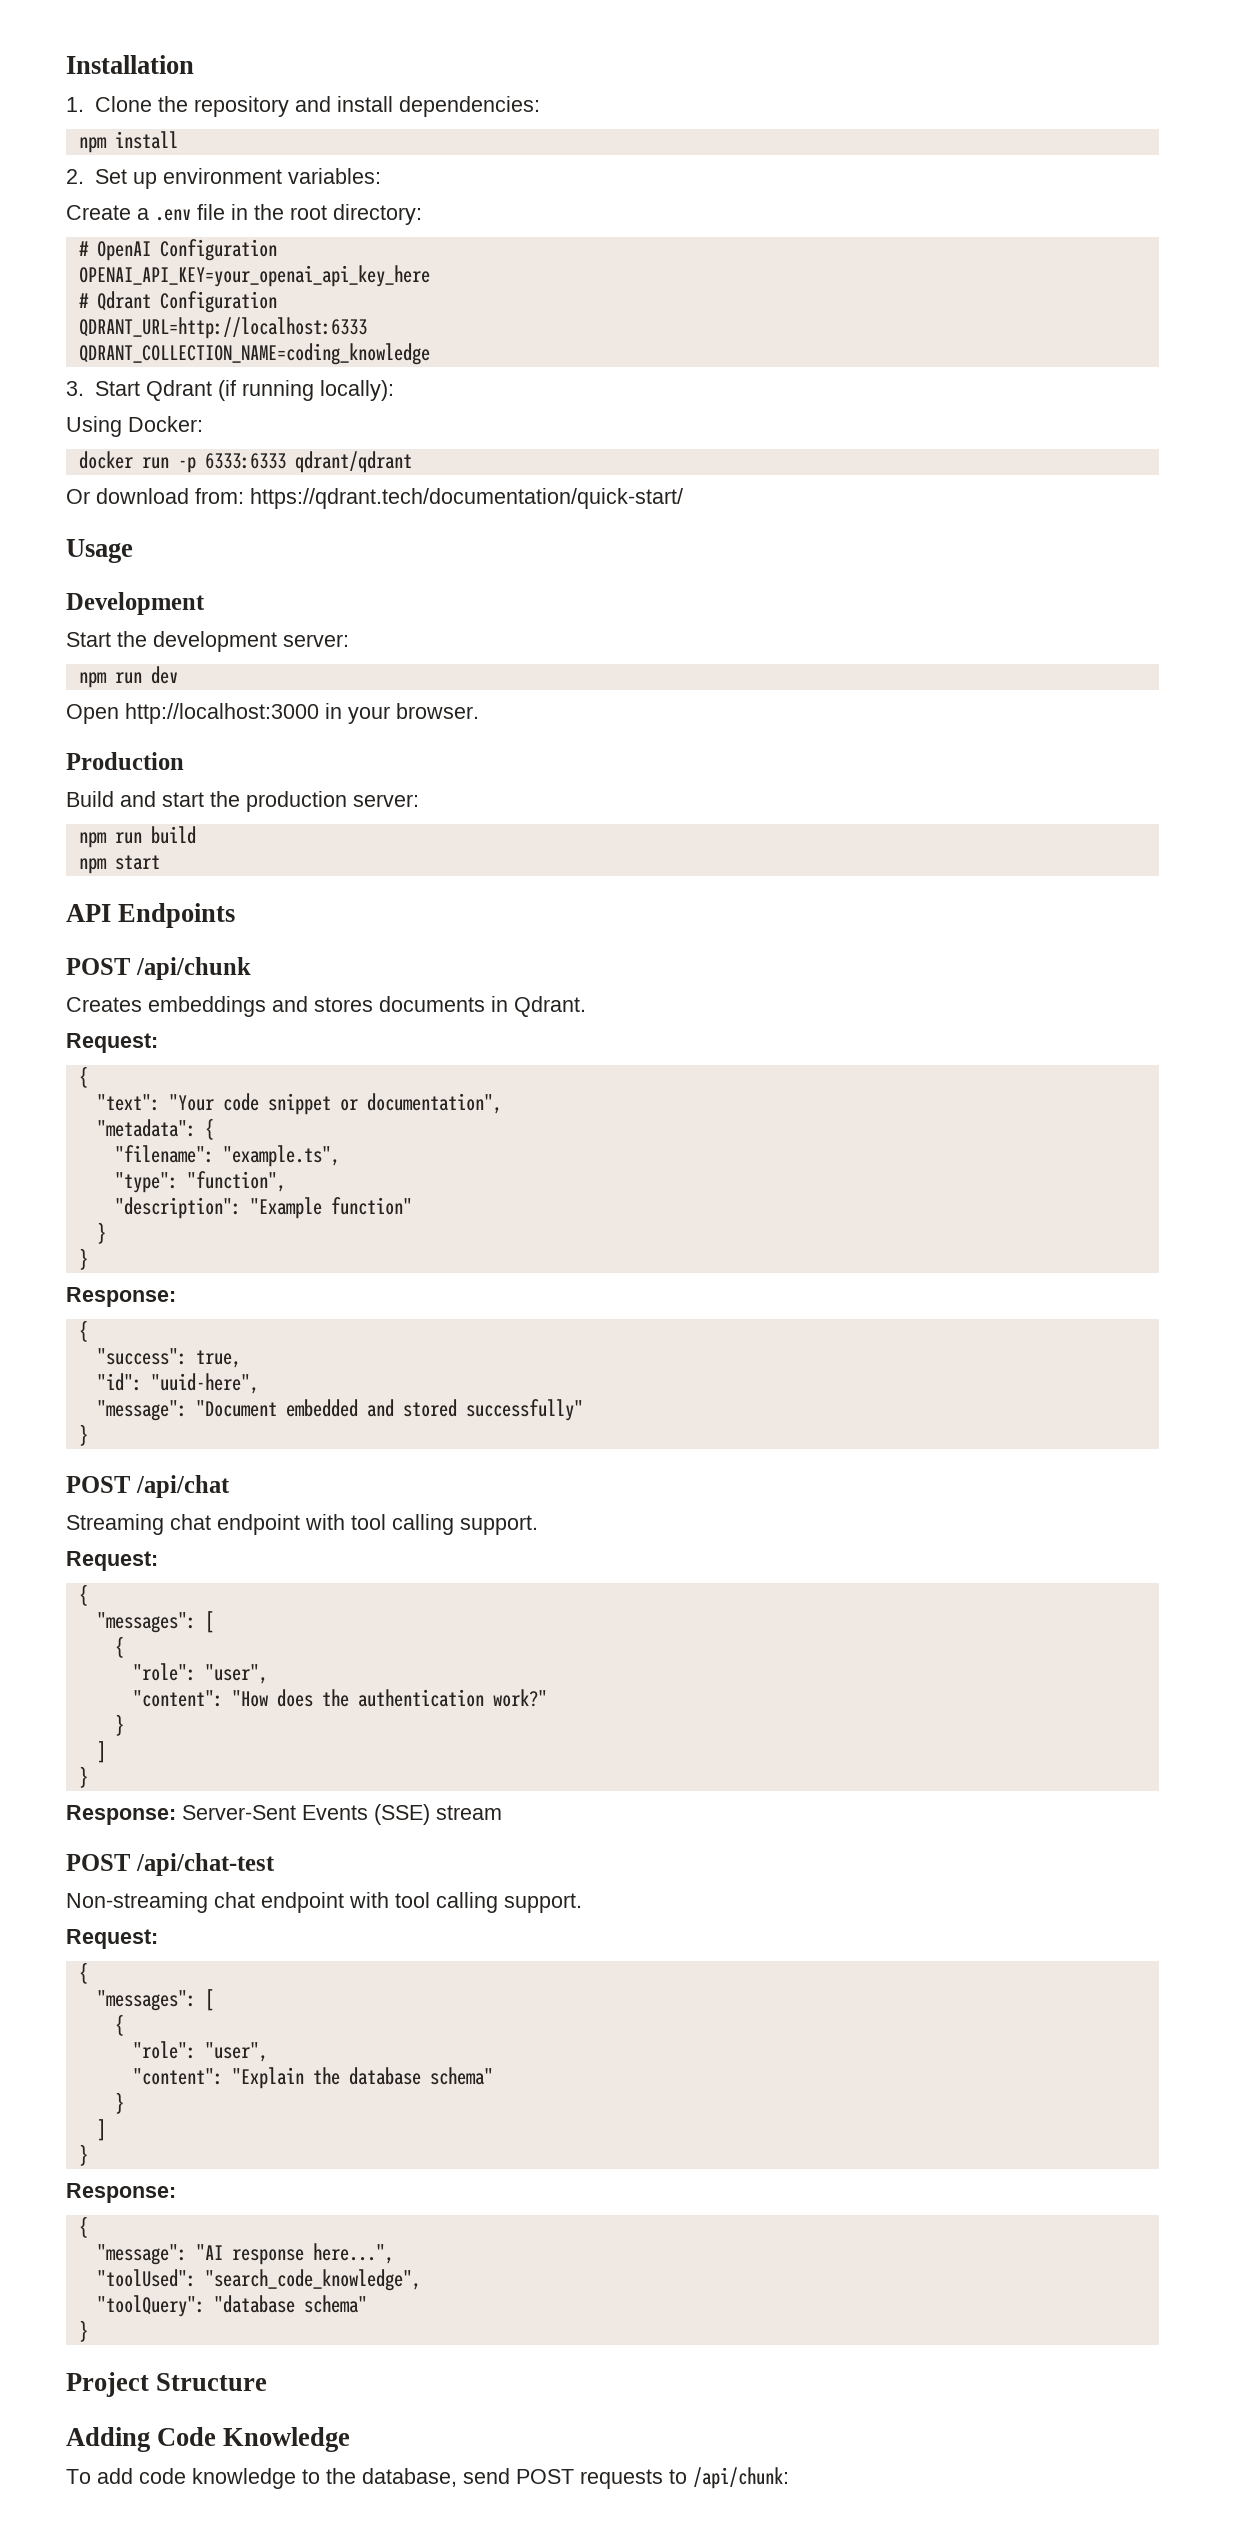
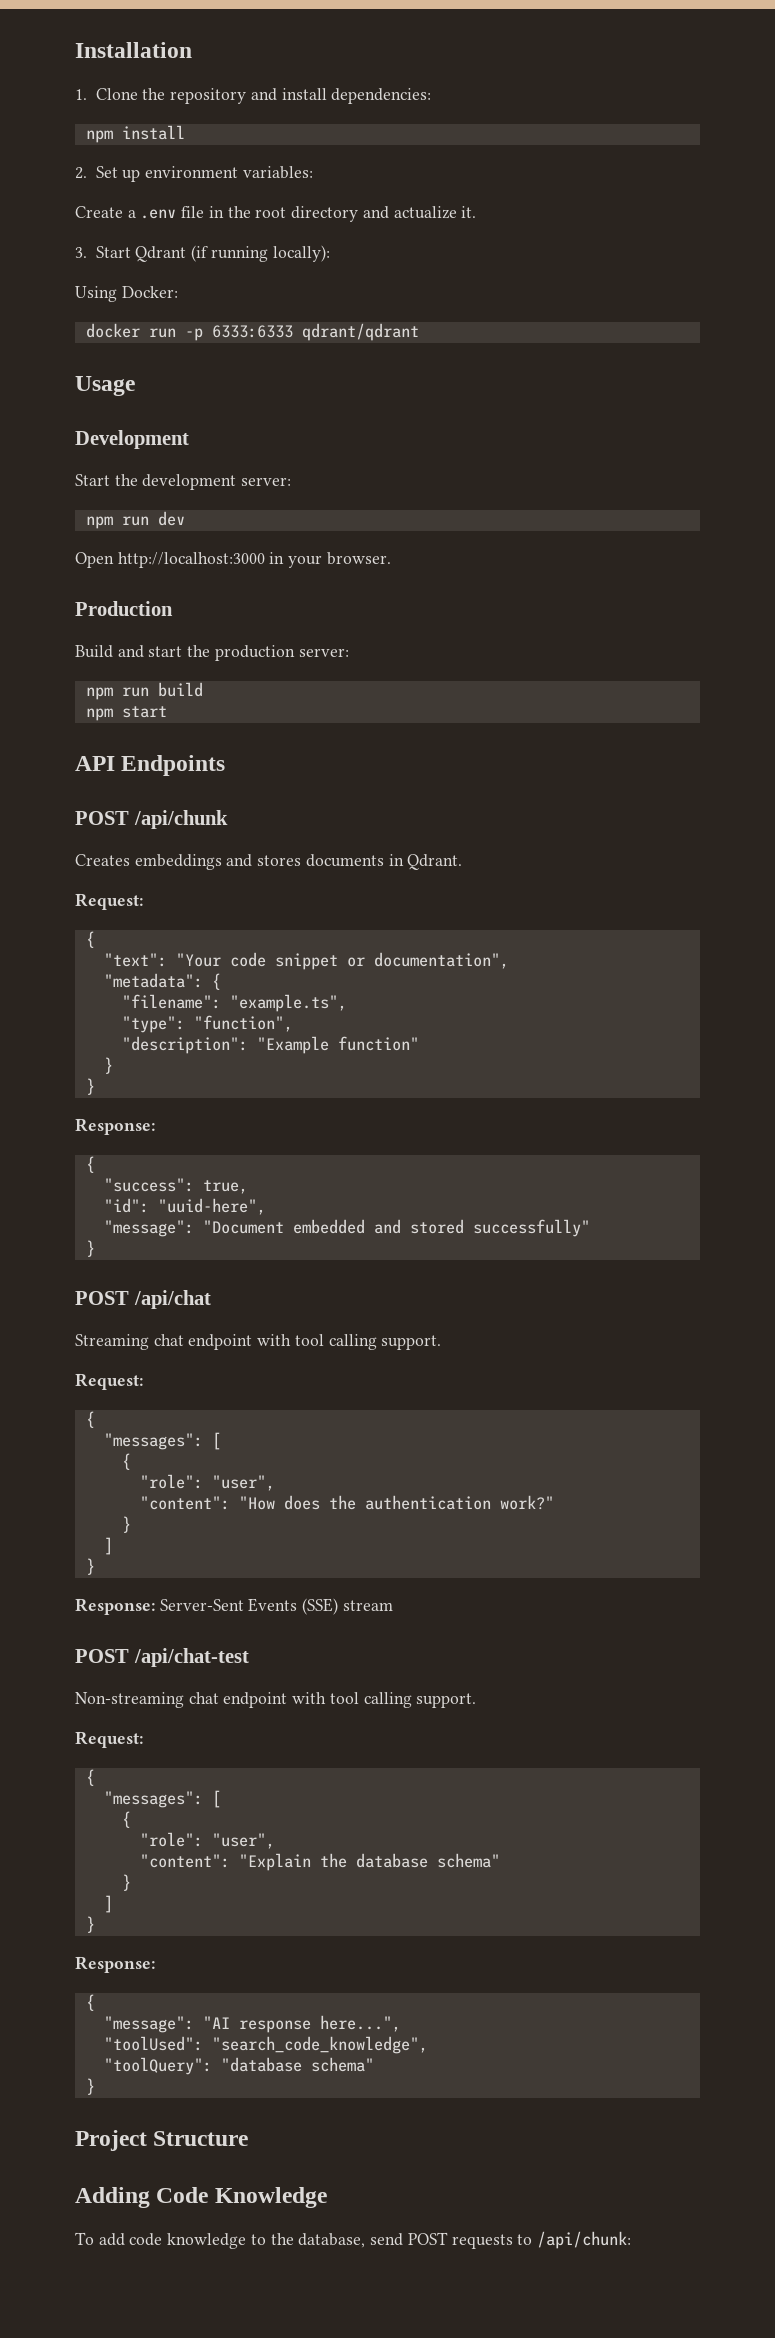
- Create a .env file in the root directory:
- # OpenAI Configuration
- OPENAI_API_KEY=your_openai_api_key_here
- # Qdrant Configuration
- QDRANT_URL=http://localhost:6333
- QDRANT_COLLECTION_NAME=coding_knowledge
+ Create a .env file in the root directory and actualize it.
- Or download from: https://qdrant.tech/documentation/quick-start/

